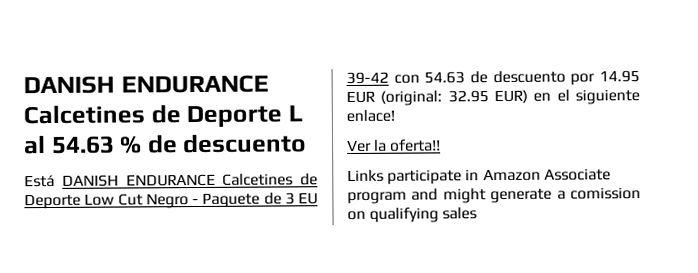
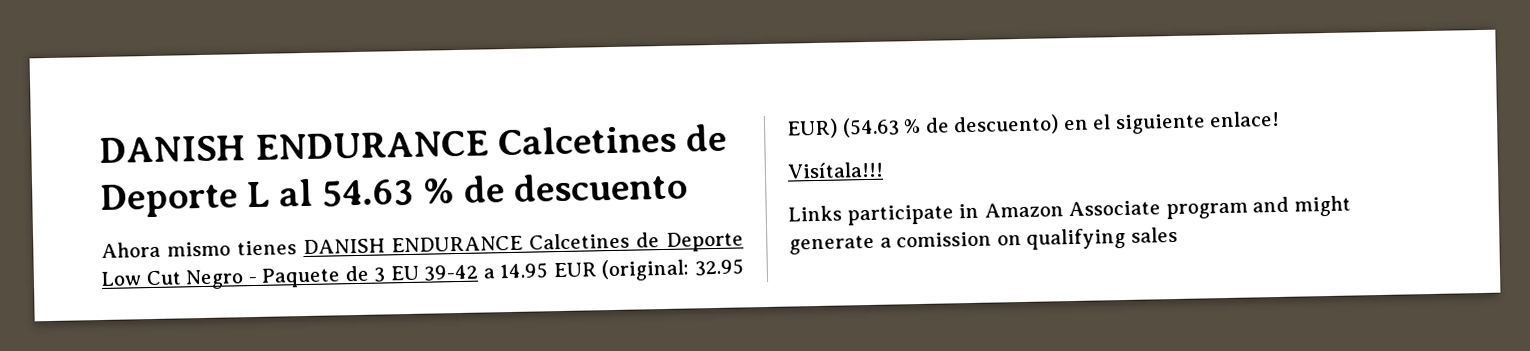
- Está DANISH ENDURANCE Calcetines de Deporte Low Cut Negro - Paquete de 3 EU 39-42 con 54.63 de descuento por 14.95 EUR (original: 32.95 EUR) en el siguiente enlace!
+ Ahora mismo tienes DANISH ENDURANCE Calcetines de Deporte Low Cut Negro - Paquete de 3 EU 39-42 a 14.95 EUR (original: 32.95 EUR) (54.63 % de descuento) en el siguiente enlace!
- Ver la oferta!!
+ Visítala!!!

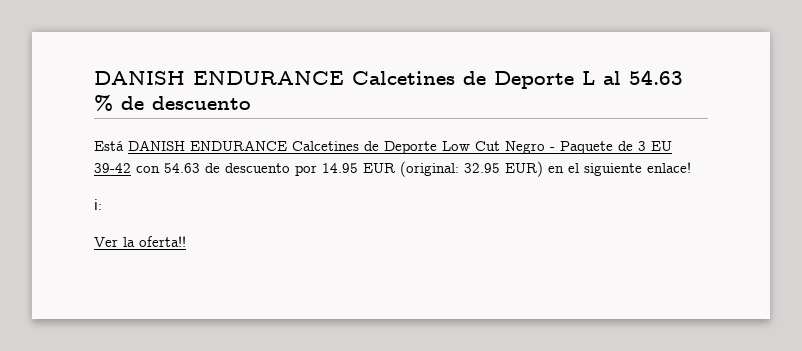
- Ahora mismo tienes DANISH ENDURANCE Calcetines de Deporte Low Cut Negro - Paquete de 3 EU 39-42 a 14.95 EUR (original: 32.95 EUR) (54.63 % de descuento) en el siguiente enlace!
+ Está DANISH ENDURANCE Calcetines de Deporte Low Cut Negro - Paquete de 3 EU 39-42 con 54.63 de descuento por 14.95 EUR (original: 32.95 EUR) en el siguiente enlace!
- Visítala!!!
- Links participate in Amazon Associate program and might generate a comission on qualifying sales
+ ℹ:
+ Ver la oferta!!

